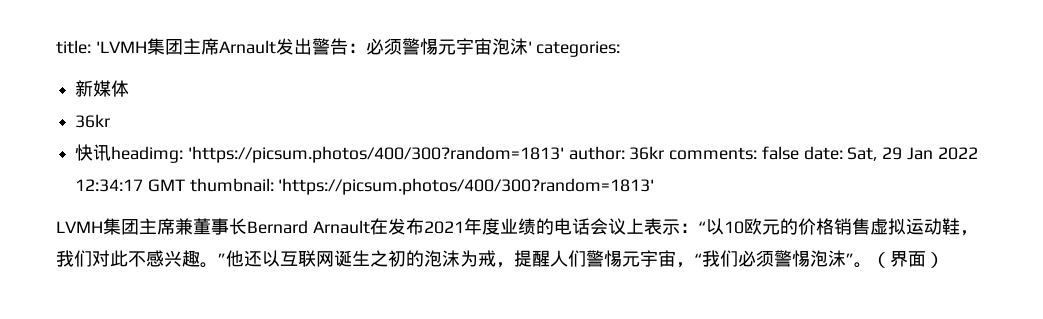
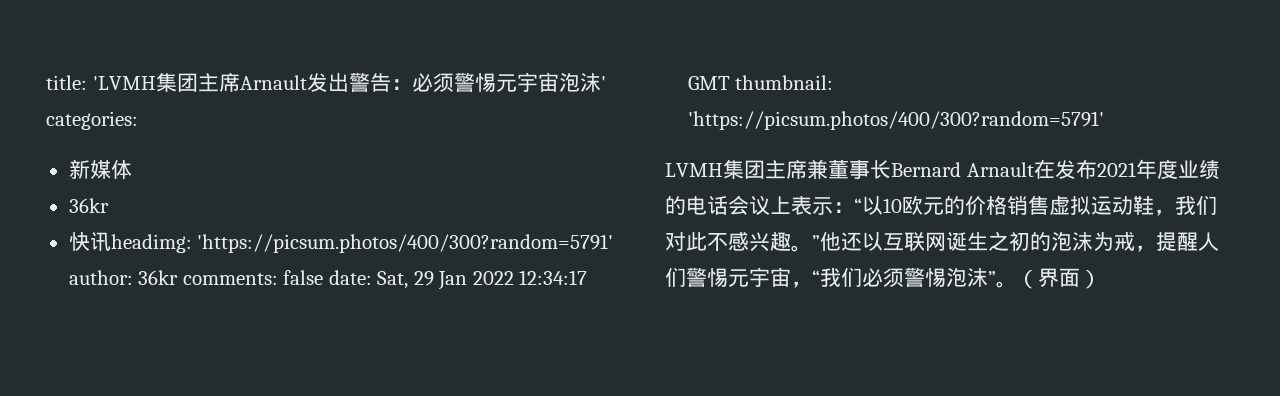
- 快讯headimg: 'https://picsum.photos/400/300?random=1813' author: 36kr comments: false date: Sat, 29 Jan 2022 12:34:17 GMT thumbnail: 'https://picsum.photos/400/300?random=1813'
+ 快讯headimg: 'https://picsum.photos/400/300?random=5791' author: 36kr comments: false date: Sat, 29 Jan 2022 12:34:17 GMT thumbnail: 'https://picsum.photos/400/300?random=5791'

